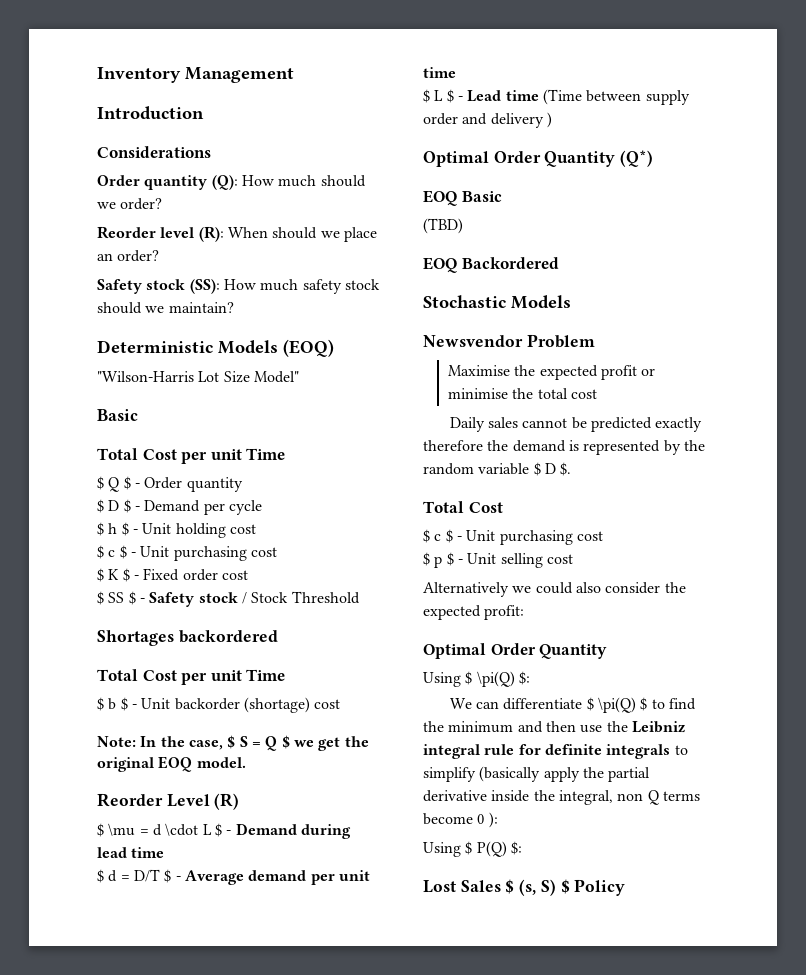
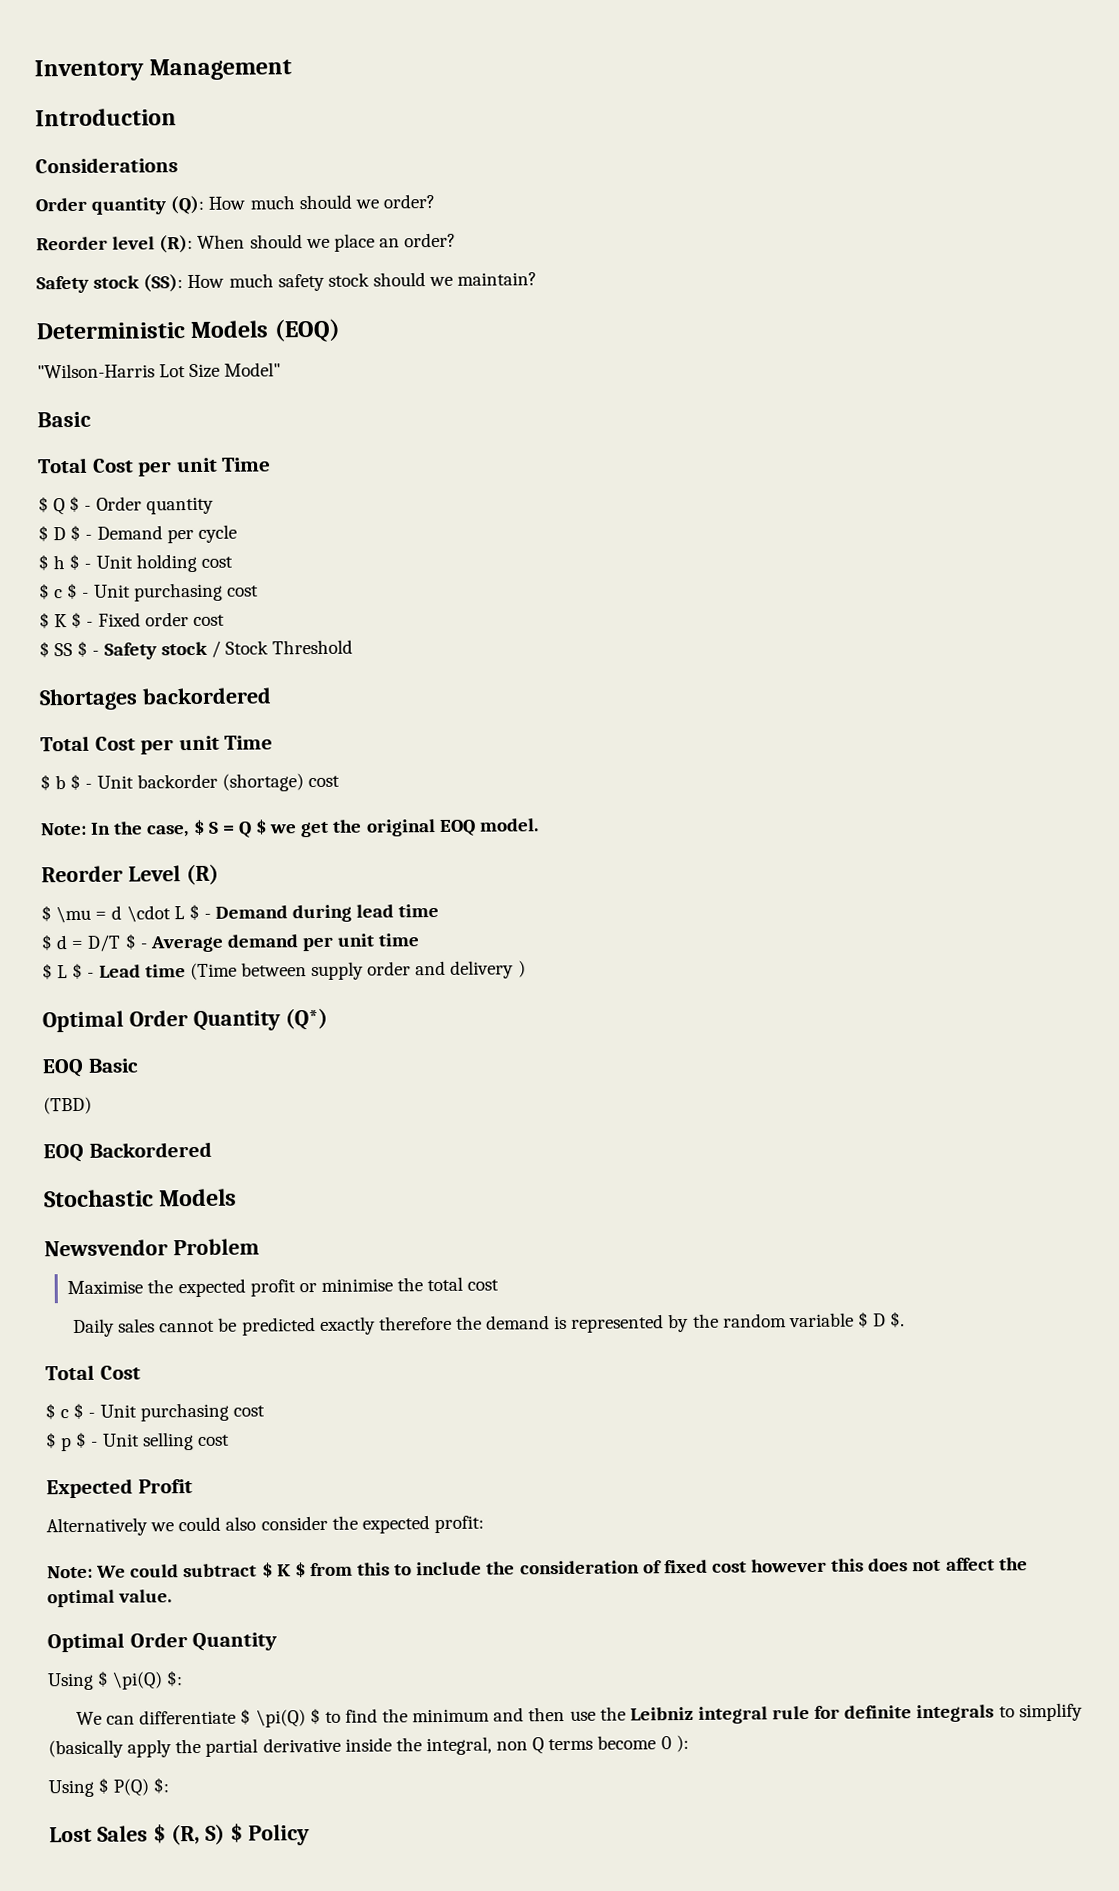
+ Expected Profit
+ Note: We could subtract $ K $ from this to include the consideration of fixed cost however this does not affect the optimal value.
- Lost Sales $ (s, S) $ Policy
+ Lost Sales $ (R, S) $ Policy

